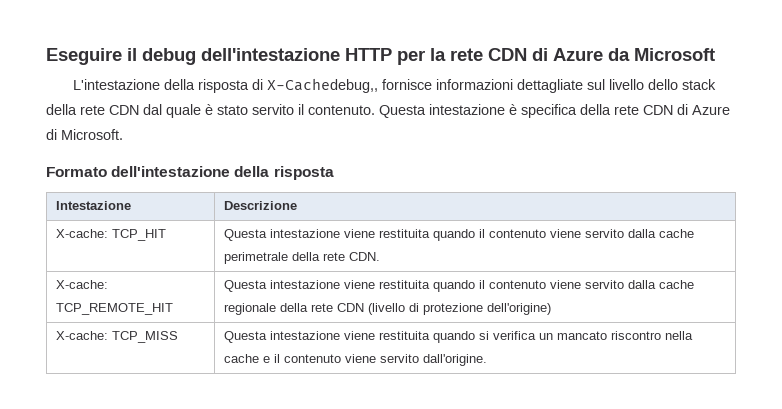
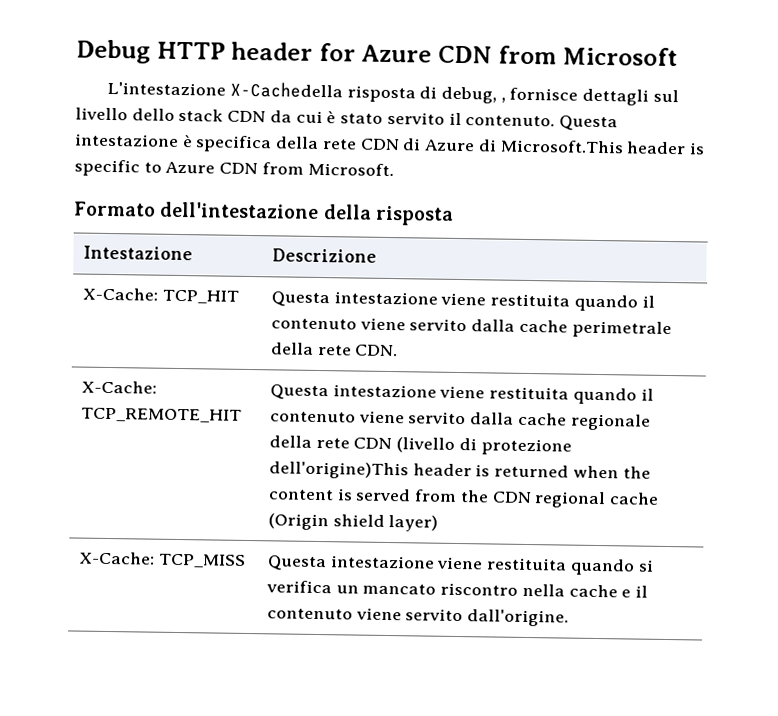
- Eseguire il debug dell'intestazione HTTP per la rete CDN di Azure da Microsoft
+ Debug HTTP header for Azure CDN from Microsoft
- L'intestazione della risposta di X-Cachedebug,, fornisce informazioni dettagliate sul livello dello stack della rete CDN dal quale è stato servito il contenuto.
+ L'intestazione X-Cachedella risposta di debug, , fornisce dettagli sul livello dello stack CDN da cui è stato servito il contenuto.
- Questa intestazione è specifica della rete CDN di Azure di Microsoft.
+ Questa intestazione è specifica della rete CDN di Azure di Microsoft.This header is specific to Azure CDN from Microsoft.
- X-cache: TCP_HIT | Questa intestazione viene restituita quando il contenuto viene servito dalla cache perimetrale della rete CDN.
+ X-Cache: TCP_HIT | Questa intestazione viene restituita quando il contenuto viene servito dalla cache perimetrale della rete CDN.
- X-cache: TCP_REMOTE_HIT | Questa intestazione viene restituita quando il contenuto viene servito dalla cache regionale della rete CDN (livello di protezione dell'origine)
- X-cache: TCP_MISS | Questa intestazione viene restituita quando si verifica un mancato riscontro nella cache e il contenuto viene servito dall'origine.
+ X-Cache: TCP_REMOTE_HIT | Questa intestazione viene restituita quando il contenuto viene servito dalla cache regionale della rete CDN (livello di protezione dell'origine)This header is returned when the content is served from the CDN regional cache (Origin shield layer)
+ X-Cache: TCP_MISS | Questa intestazione viene restituita quando si verifica un mancato riscontro nella cache e il contenuto viene servito dall'origine.

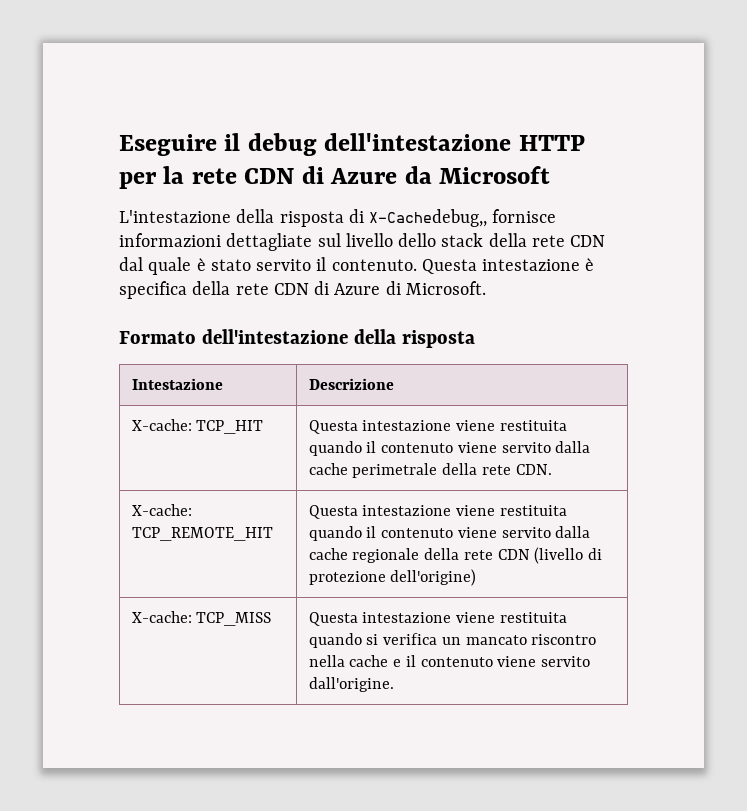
- Debug HTTP header for Azure CDN from Microsoft
+ Eseguire il debug dell'intestazione HTTP per la rete CDN di Azure da Microsoft
- L'intestazione X-Cachedella risposta di debug, , fornisce dettagli sul livello dello stack CDN da cui è stato servito il contenuto.
+ L'intestazione della risposta di X-Cachedebug,, fornisce informazioni dettagliate sul livello dello stack della rete CDN dal quale è stato servito il contenuto.
- Questa intestazione è specifica della rete CDN di Azure di Microsoft.This header is specific to Azure CDN from Microsoft.
+ Questa intestazione è specifica della rete CDN di Azure di Microsoft.
- X-Cache: TCP_HIT | Questa intestazione viene restituita quando il contenuto viene servito dalla cache perimetrale della rete CDN.
+ X-cache: TCP_HIT | Questa intestazione viene restituita quando il contenuto viene servito dalla cache perimetrale della rete CDN.
- X-Cache: TCP_REMOTE_HIT | Questa intestazione viene restituita quando il contenuto viene servito dalla cache regionale della rete CDN (livello di protezione dell'origine)This header is returned when the content is served from the CDN regional cache (Origin shield layer)
- X-Cache: TCP_MISS | Questa intestazione viene restituita quando si verifica un mancato riscontro nella cache e il contenuto viene servito dall'origine.
+ X-cache: TCP_REMOTE_HIT | Questa intestazione viene restituita quando il contenuto viene servito dalla cache regionale della rete CDN (livello di protezione dell'origine)
+ X-cache: TCP_MISS | Questa intestazione viene restituita quando si verifica un mancato riscontro nella cache e il contenuto viene servito dall'origine.

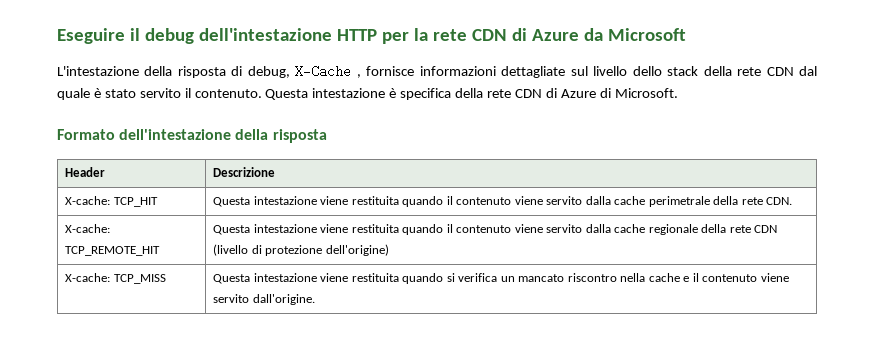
- L'intestazione della risposta di X-Cachedebug,, fornisce informazioni dettagliate sul livello dello stack della rete CDN dal quale è stato servito il contenuto.
+ L'intestazione della risposta di debug, X-Cache , fornisce informazioni dettagliate sul livello dello stack della rete CDN dal quale è stato servito il contenuto.
- Intestazione | Descrizione
+ Header | Descrizione

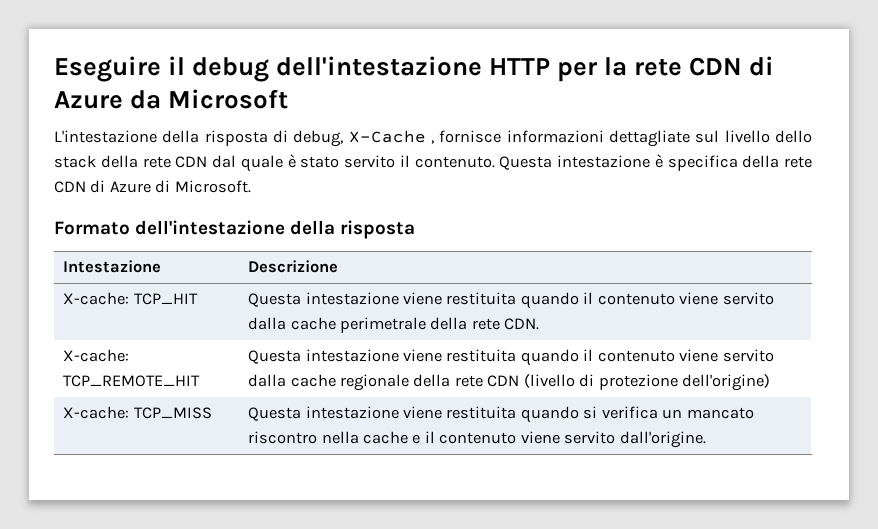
- Header | Descrizione
+ Intestazione | Descrizione

